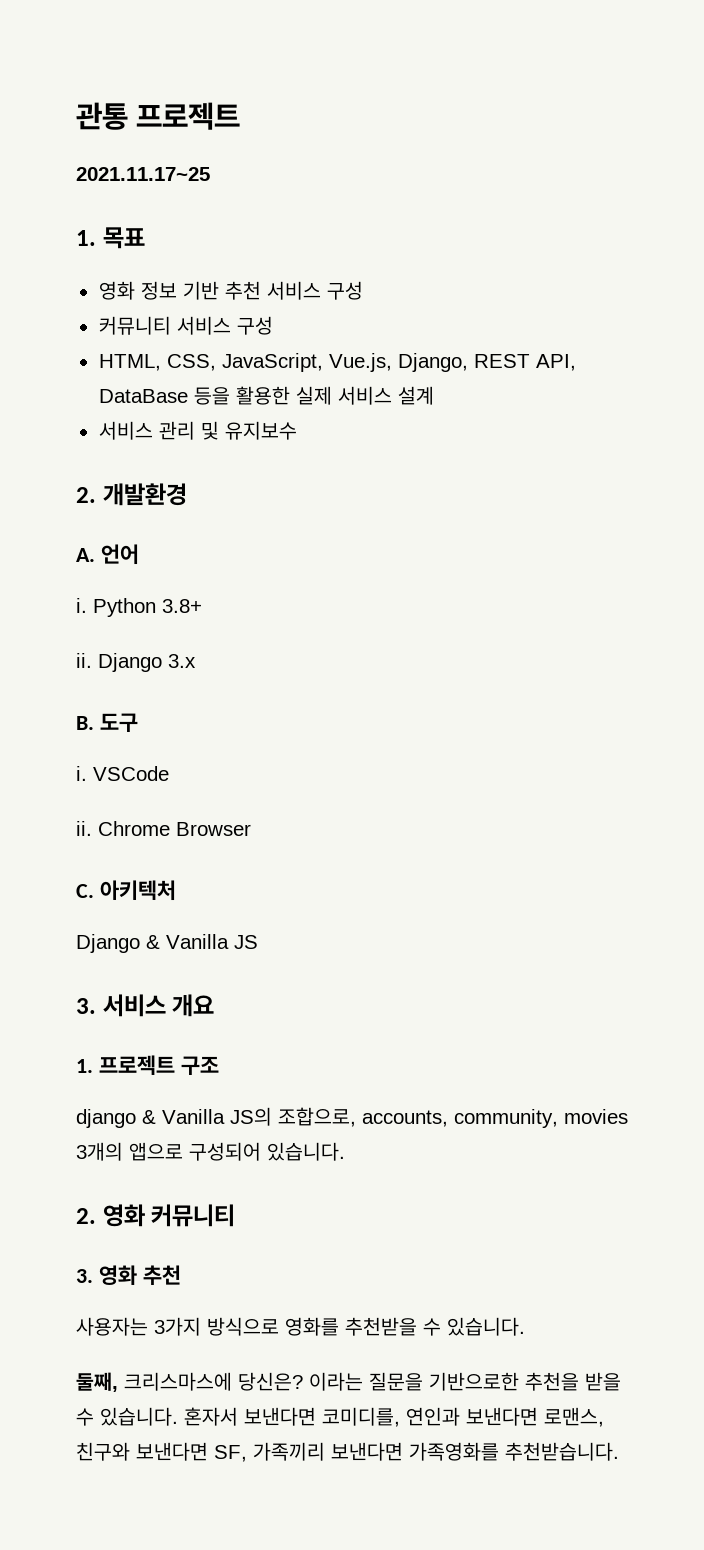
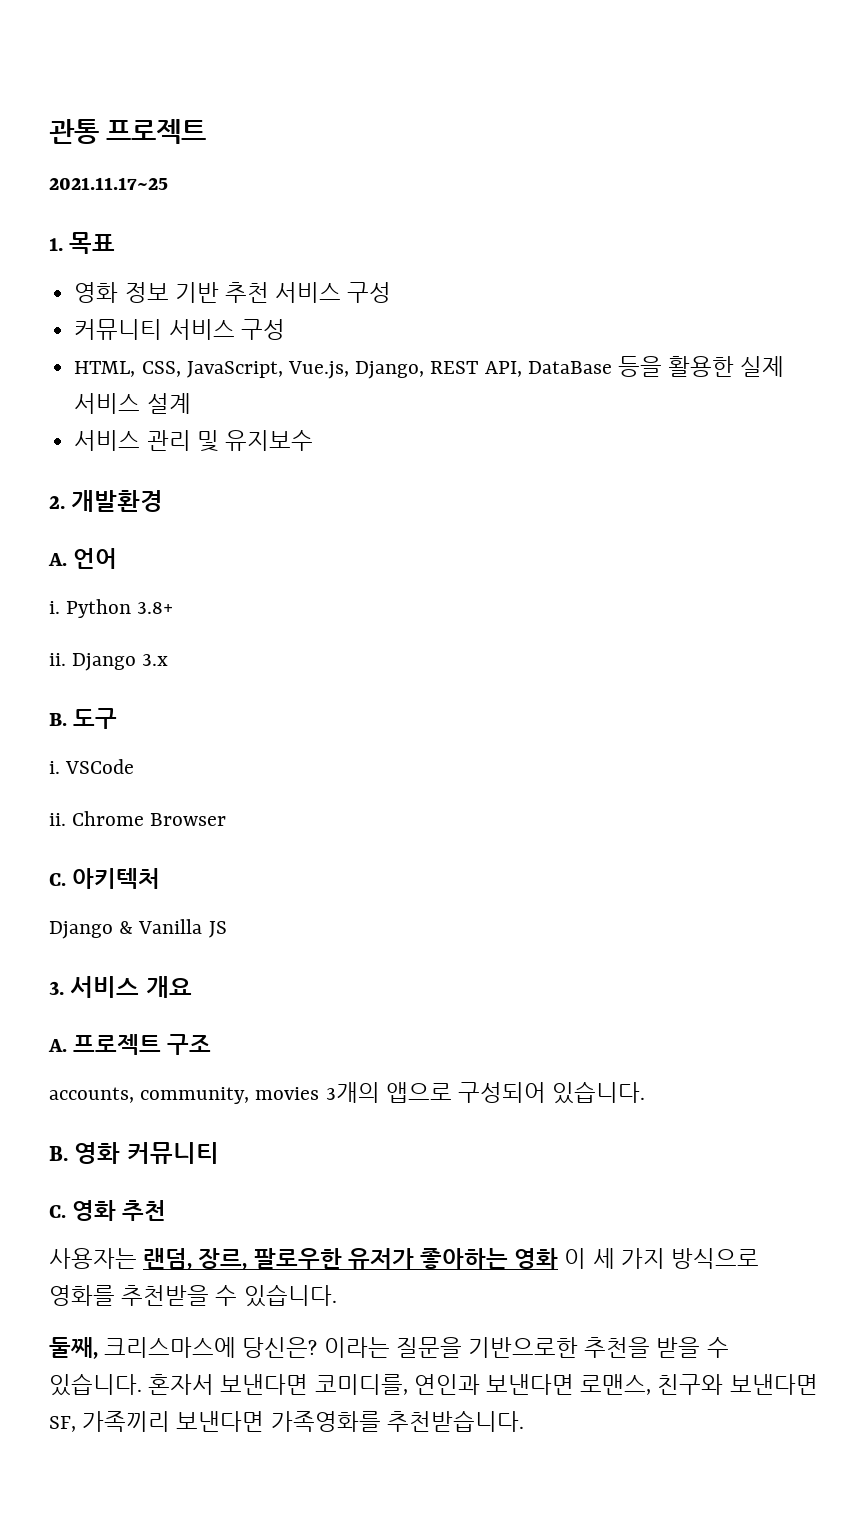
- 1. 프로젝트 구조
+ A. 프로젝트 구조
- django & Vanilla JS의 조합으로, accounts, community, movies 3개의 앱으로 구성되어 있습니다.
+ accounts, community, movies 3개의 앱으로 구성되어 있습니다.
- 2. 영화 커뮤니티
+ B. 영화 커뮤니티
- 3. 영화 추천
+ C. 영화 추천
- 사용자는 3가지 방식으로 영화를 추천받을 수 있습니다.
+ 사용자는 랜덤, 장르, 팔로우한 유저가 좋아하는 영화 이 세 가지 방식으로 영화를 추천받을 수 있습니다.

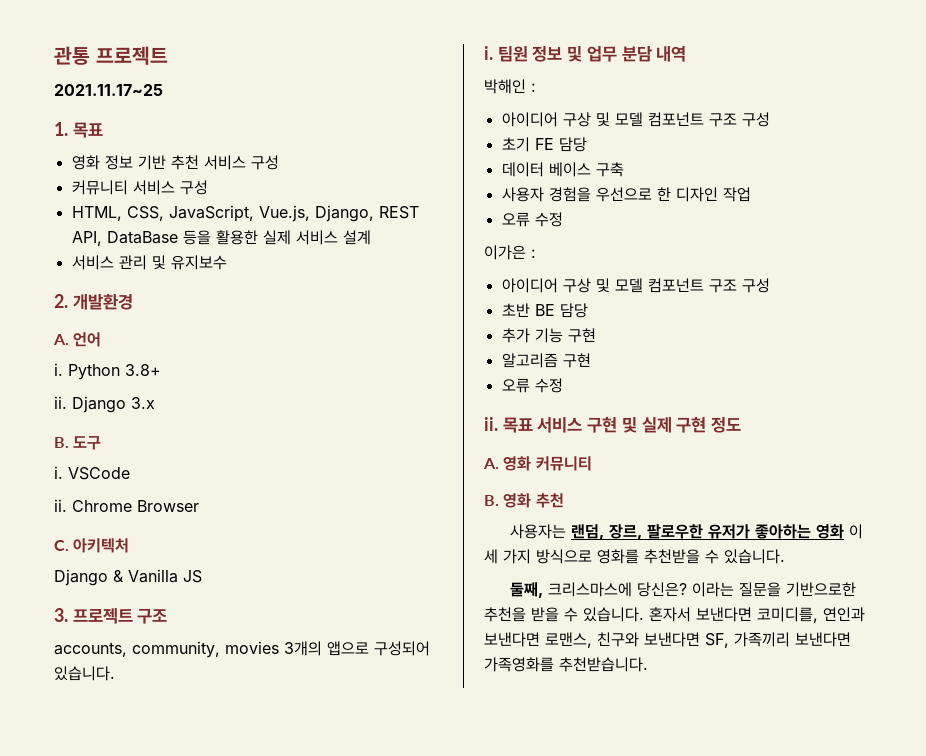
- 3. 서비스 개요
- A. 프로젝트 구조
+ 3. 프로젝트 구조
- B. 영화 커뮤니티
+ i. 팀원 정보 및 업무 분담 내역
+ 박해인 :
+ 아이디어 구상 및 모델 컴포넌트 구조 구성
+ 초기 FE 담당
+ 데이터 베이스 구축
+ 사용자 경험을 우선으로 한 디자인 작업
+ 오류 수정
+ 이가은 :
+ 아이디어 구상 및 모델 컴포넌트 구조 구성
+ 초반 BE 담당
+ 추가 기능 구현
+ 알고리즘 구현
+ 오류 수정
+ ii. 목표 서비스 구현 및 실제 구현 정도
+ A. 영화 커뮤니티
- C. 영화 추천
+ B. 영화 추천

